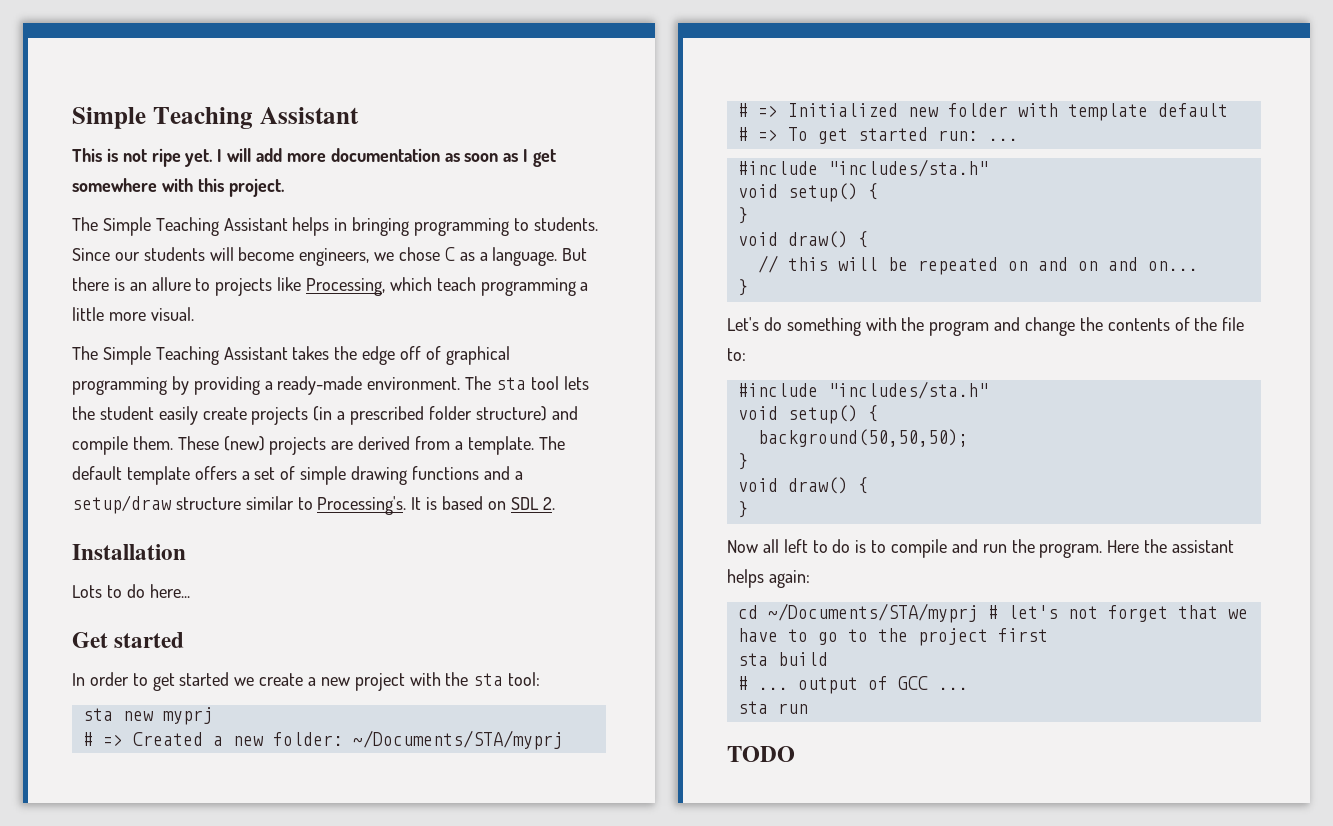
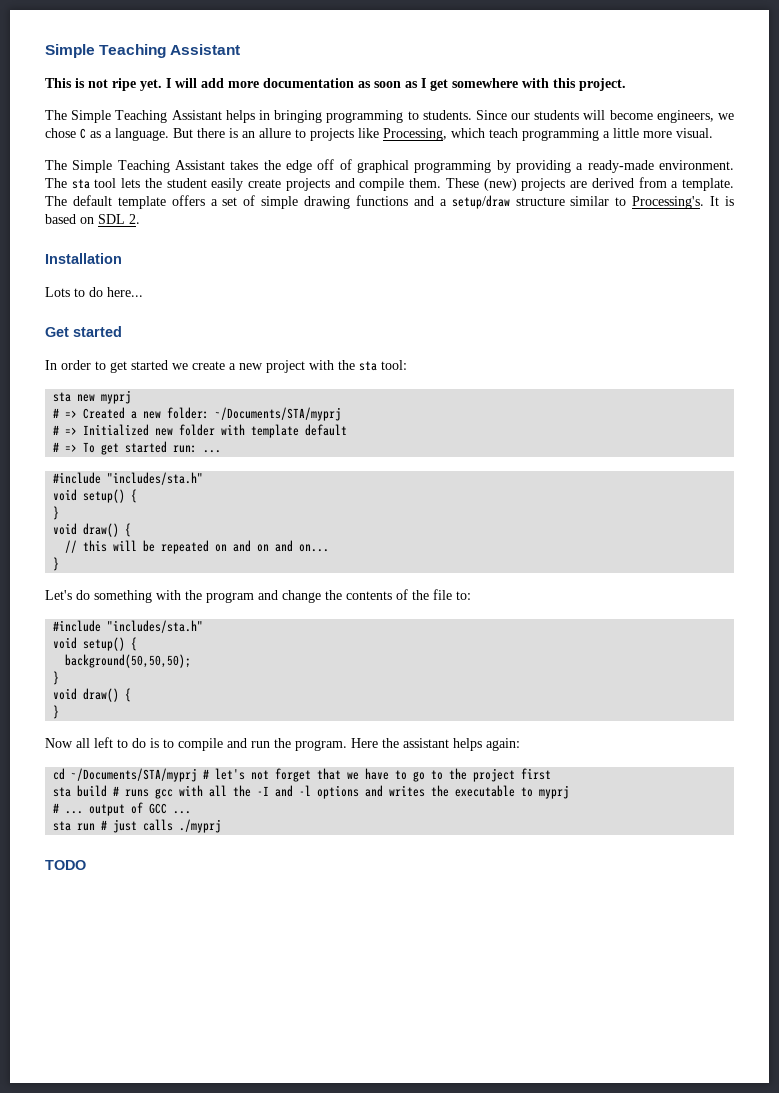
- The sta tool lets the student easily create projects (in a prescribed folder structure) and compile them.
+ The sta tool lets the student easily create projects and compile them.
- sta build
+ sta build # runs gcc with all the -I and -l options and writes the executable to myprj
- sta run
+ sta run # just calls ./myprj

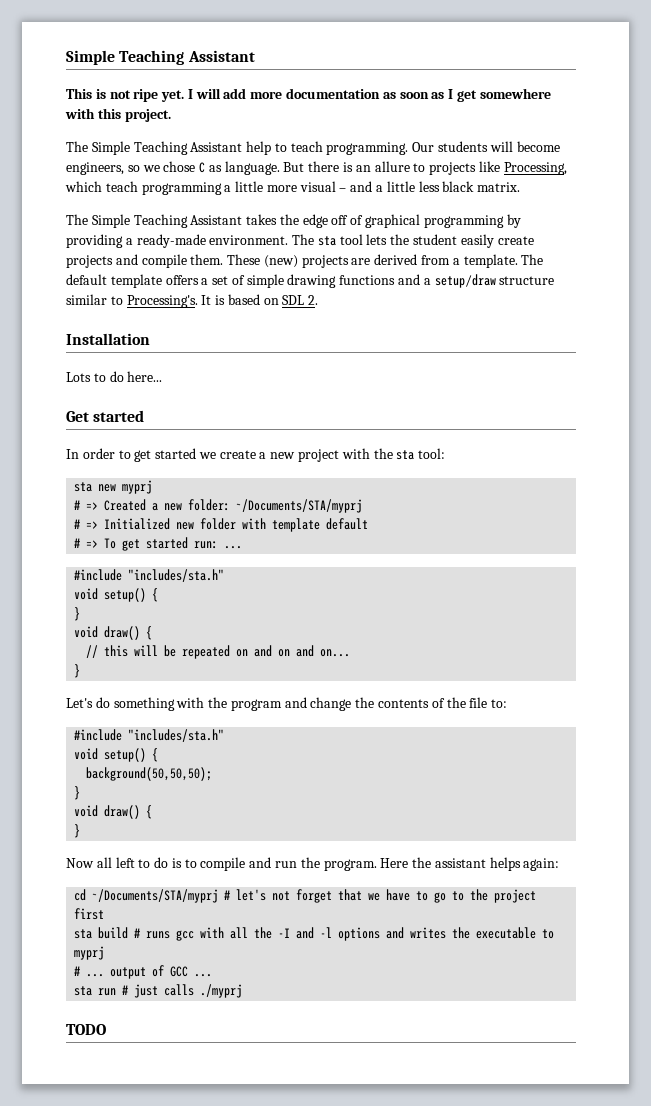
- The Simple Teaching Assistant helps in bringing programming to students. Since our students will become engineers, we chose C as a language.
+ The Simple Teaching Assistant help to teach programming. Our students will become engineers, so we chose C as language.
- But there is an allure to projects like Processing, which teach programming a little more visual.
+ But there is an allure to projects like Processing, which teach programming a little more visual – and a little less black matrix.

